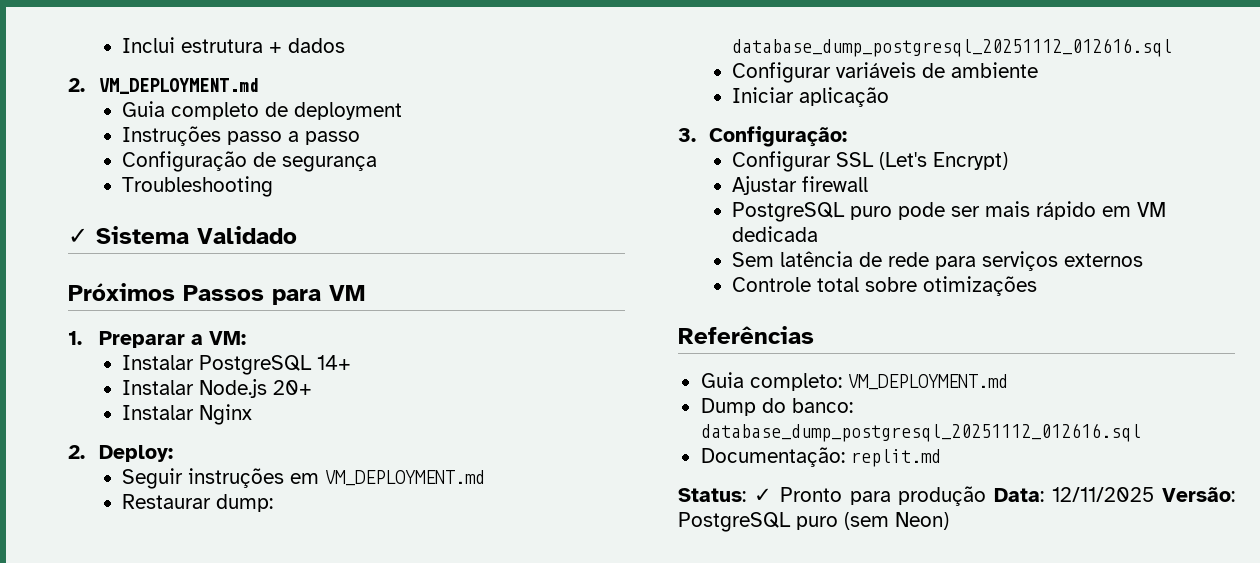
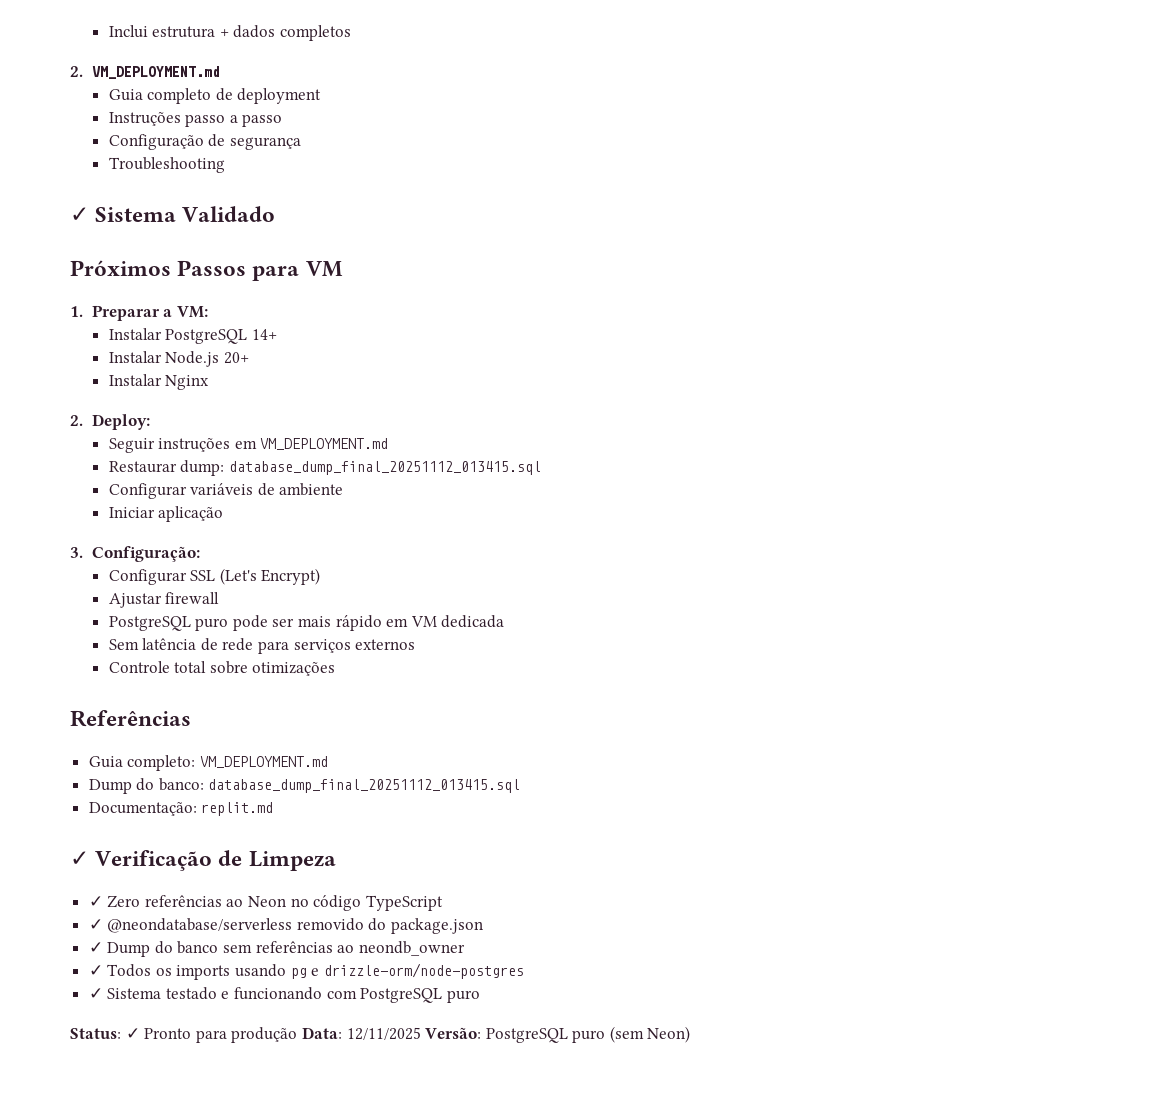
- Inclui estrutura + dados
+ Inclui estrutura + dados completos
- Restaurar dump: database_dump_postgresql_20251112_012616.sql
+ Restaurar dump: database_dump_final_20251112_013415.sql
- Dump do banco: database_dump_postgresql_20251112_012616.sql
+ Dump do banco: database_dump_final_20251112_013415.sql
+ ✓ Verificação de Limpeza
+ ✓ Zero referências ao Neon no código TypeScript
+ ✓ @neondatabase/serverless removido do package.json
+ ✓ Dump do banco sem referências ao neondb_owner
+ ✓ Todos os imports usando pg e drizzle-orm/node-postgres
+ ✓ Sistema testado e funcionando com PostgreSQL puro

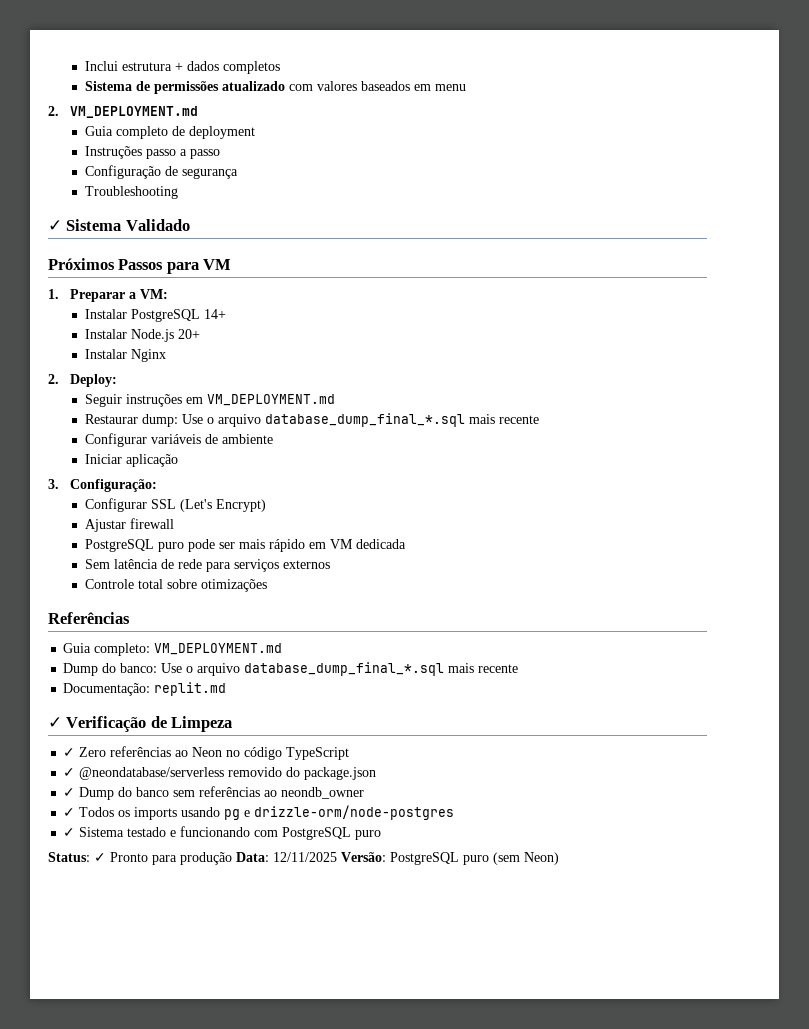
+ Sistema de permissões atualizado com valores baseados em menu
- Restaurar dump: database_dump_final_20251112_013415.sql
+ Restaurar dump: Use o arquivo database_dump_final_*.sql mais recente
- Dump do banco: database_dump_final_20251112_013415.sql
+ Dump do banco: Use o arquivo database_dump_final_*.sql mais recente

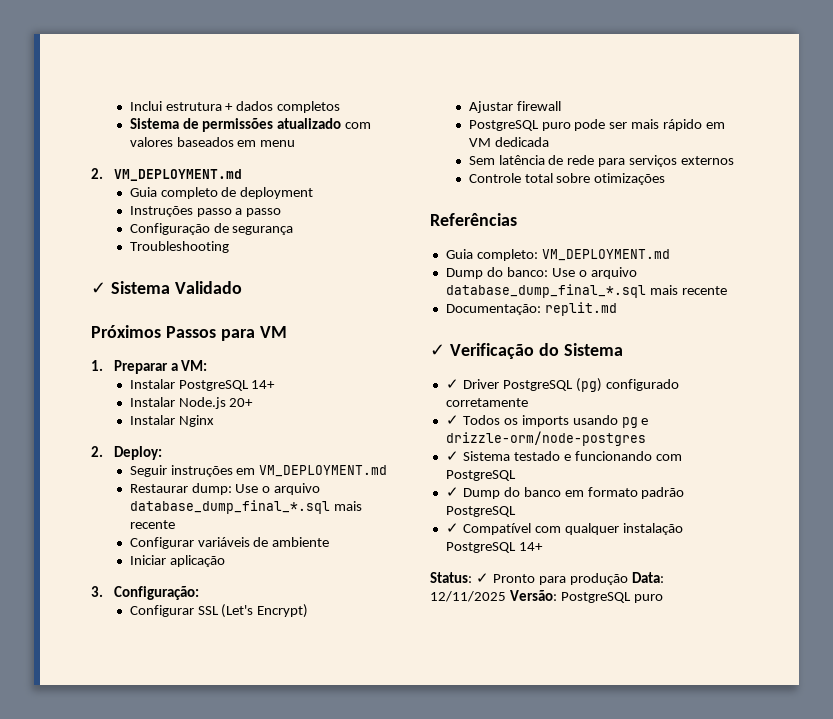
- ✓ Verificação de Limpeza
- ✓ Zero referências ao Neon no código TypeScript
- ✓ @neondatabase/serverless removido do package.json
- ✓ Dump do banco sem referências ao neondb_owner
+ ✓ Verificação do Sistema
+ ✓ Driver PostgreSQL (pg) configurado corretamente
- ✓ Sistema testado e funcionando com PostgreSQL puro
+ ✓ Sistema testado e funcionando com PostgreSQL
+ ✓ Dump do banco em formato padrão PostgreSQL
+ ✓ Compatível com qualquer instalação PostgreSQL 14+
- Status: ✓ Pronto para produção Data: 12/11/2025 Versão: PostgreSQL puro (sem Neon)
+ Status: ✓ Pronto para produção Data: 12/11/2025 Versão: PostgreSQL puro

